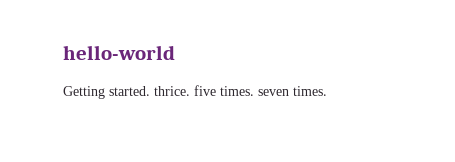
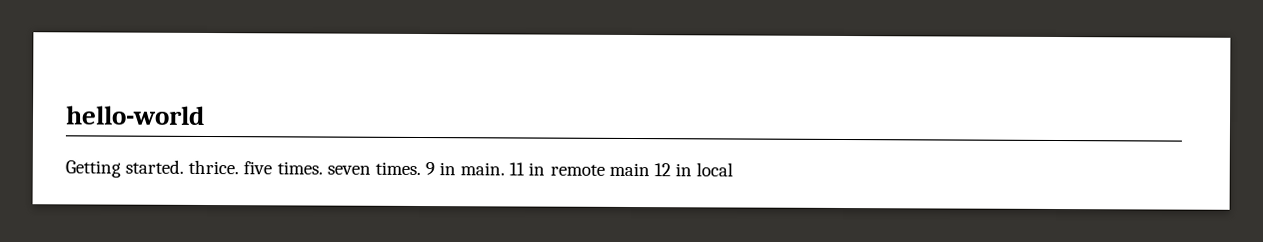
+ 9 in main. 11 in remote main 12 in local

